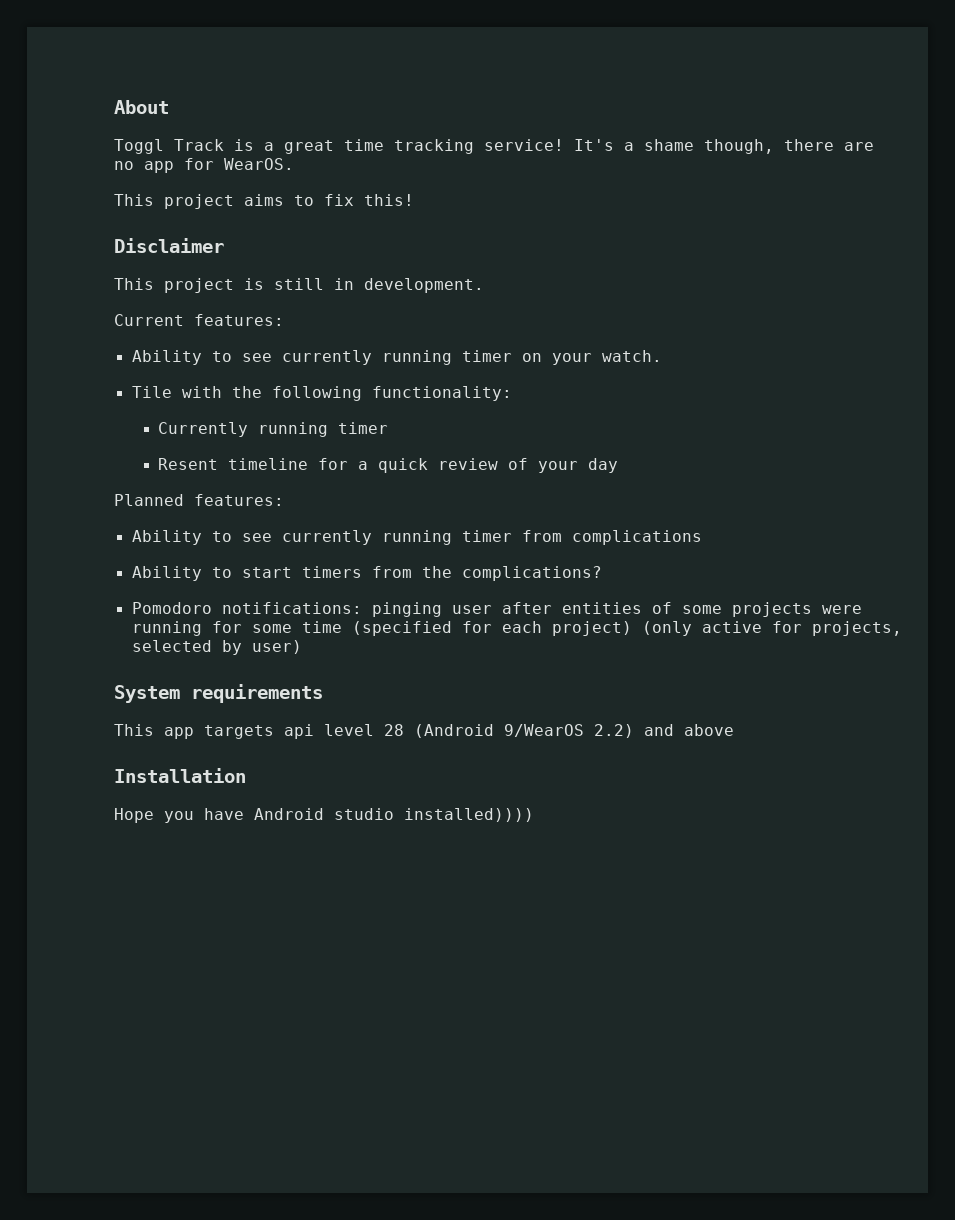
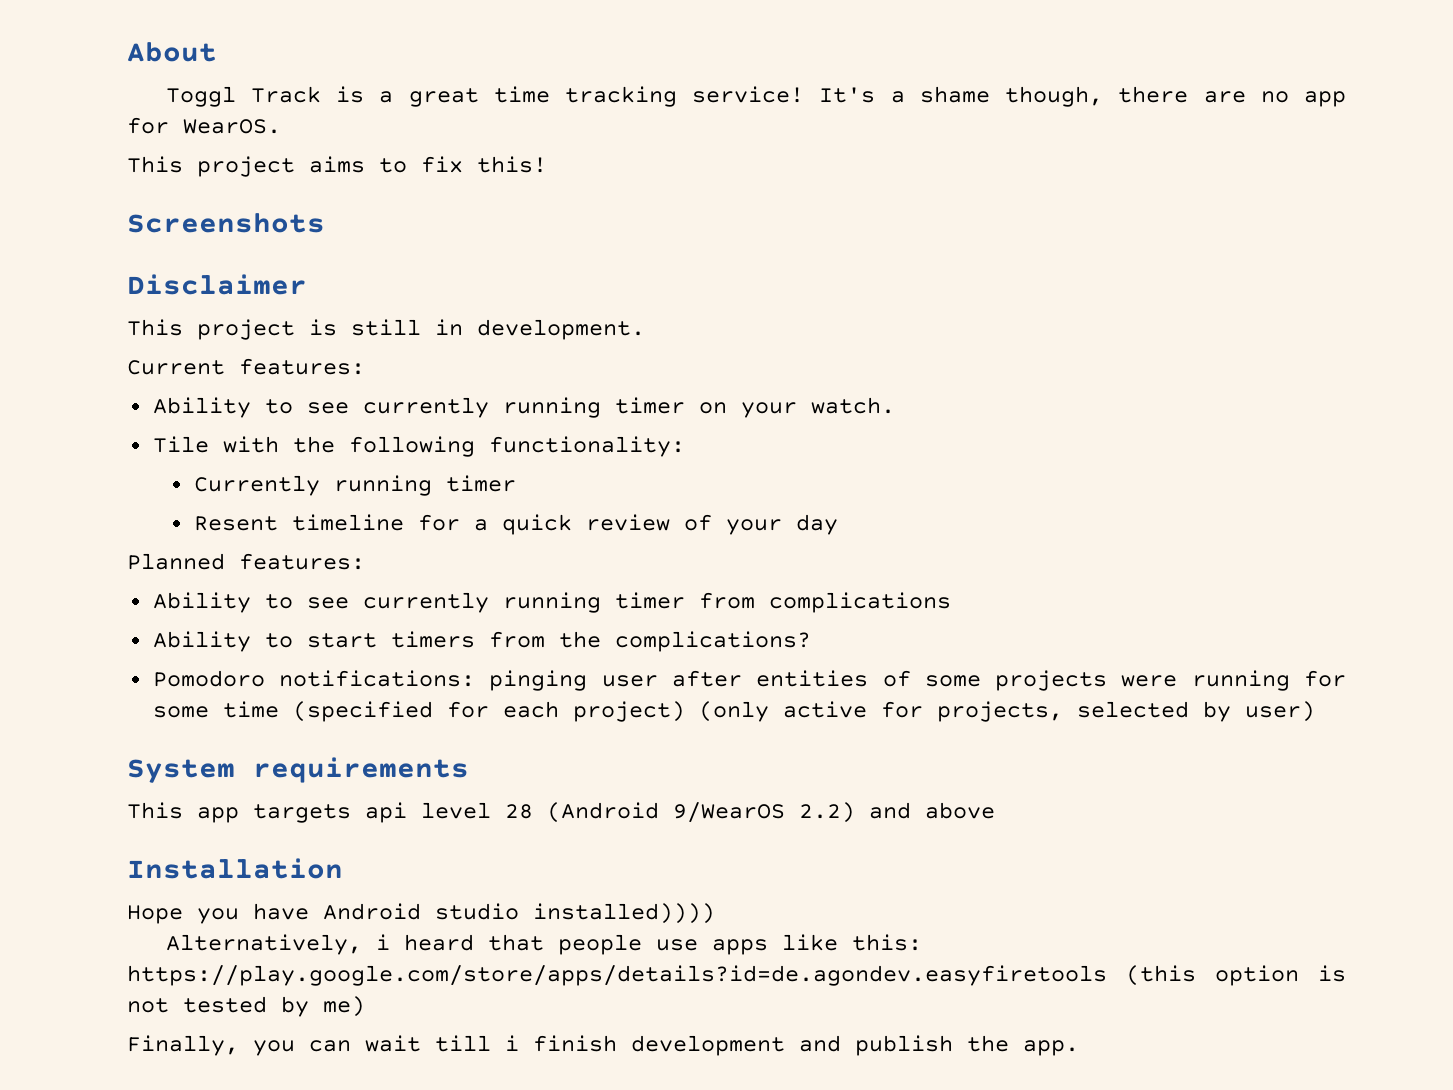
+ Screenshots
+ Alternatively, i heard that people use apps like this: https://play.google.com/store/apps/details?id=de.agondev.easyfiretools (this option is not tested by me)
+ Finally, you can wait till i finish development and publish the app.

